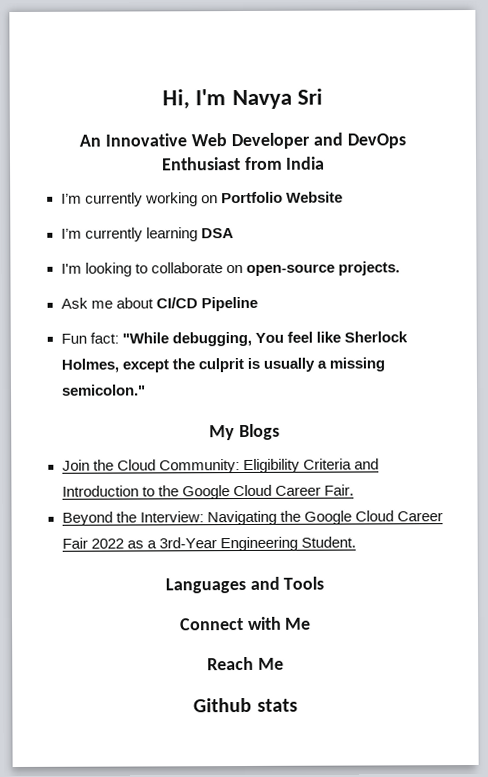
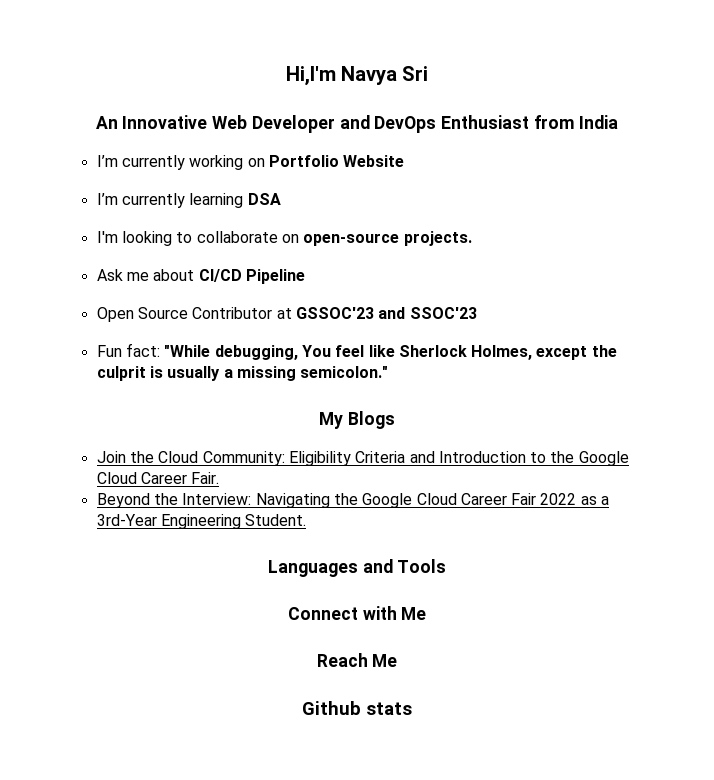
- Hi, I'm Navya Sri
+ Hi,I'm Navya Sri
+ Open Source Contributor at GSSOC'23 and SSOC'23

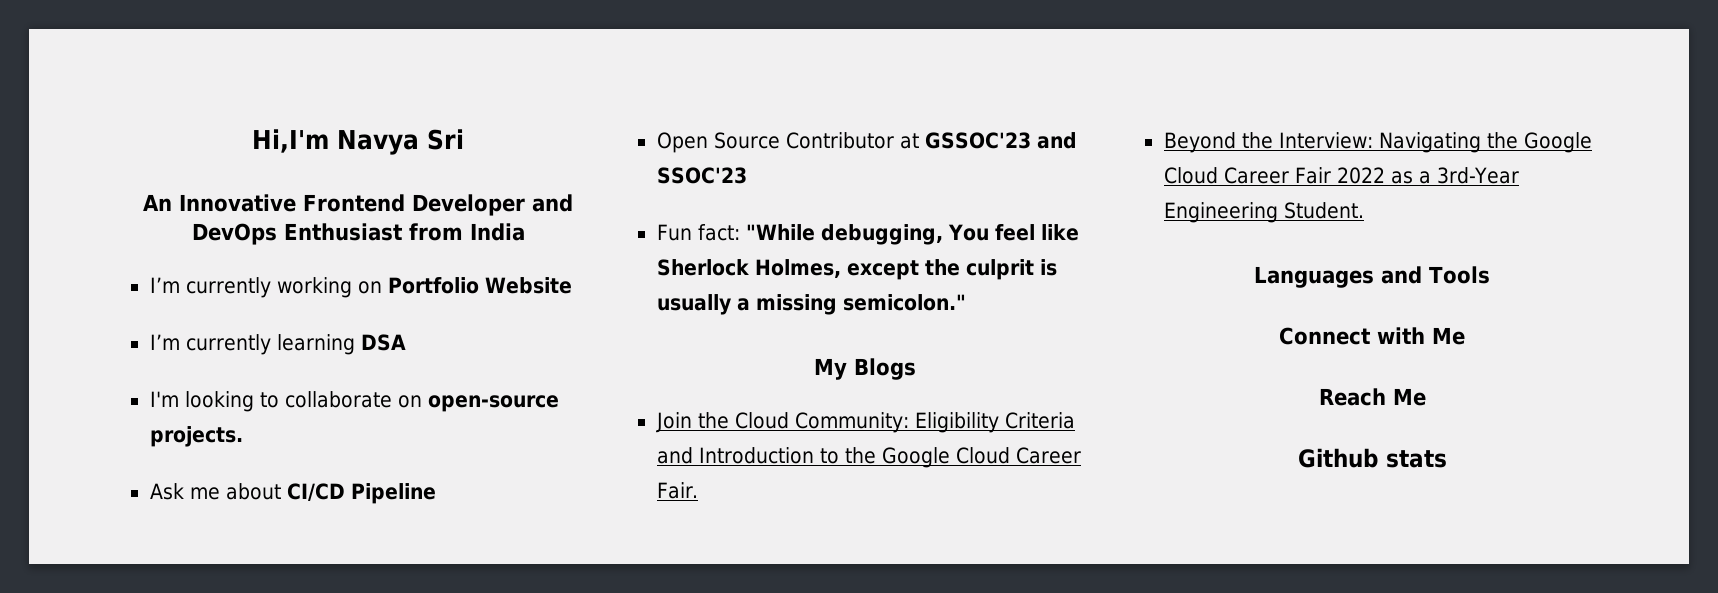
- An Innovative Web Developer and DevOps Enthusiast from India
+ An Innovative Frontend Developer and DevOps Enthusiast from India

